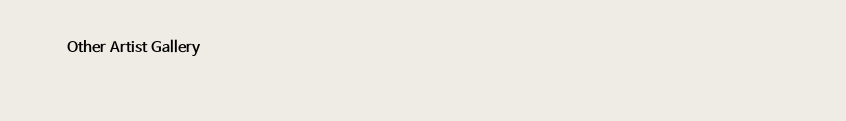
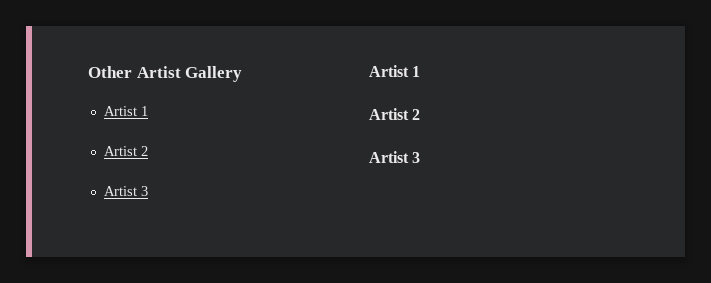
  Other Artist Gallery
+ Artist 1
+ Artist 2
+ Artist 3
+ Artist 1
+ Artist 2
+ Artist 3

